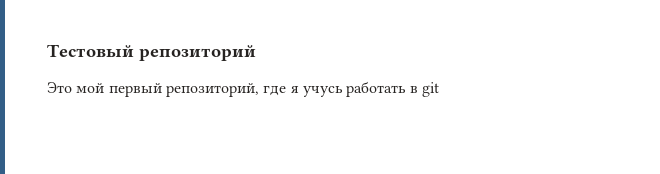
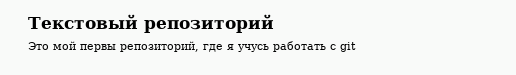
- Тестовый репозиторий
+ Текстовый репозиторий
- Это мой первый репозиторий, где я учусь работать в git
+ Это мой первы репозиторий, где я учусь работать с git

